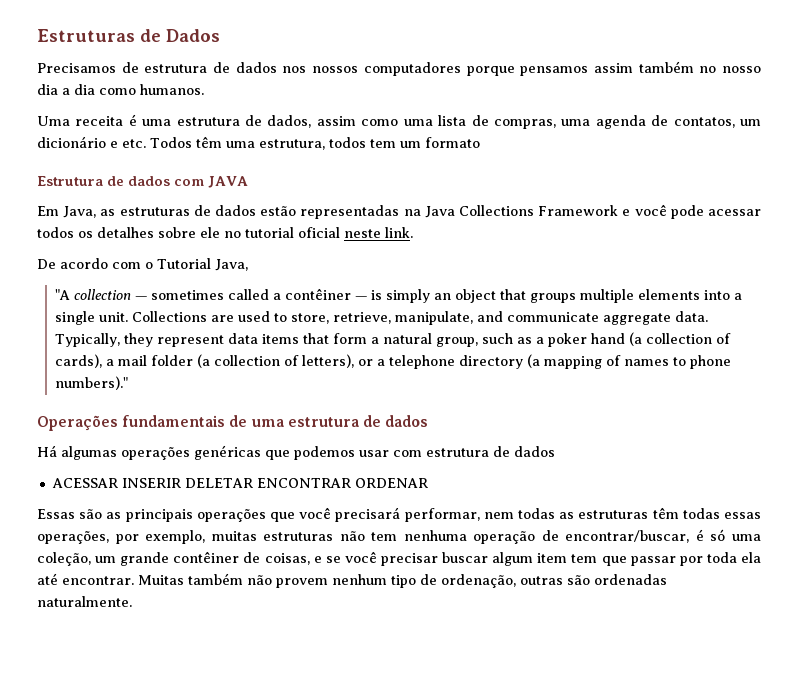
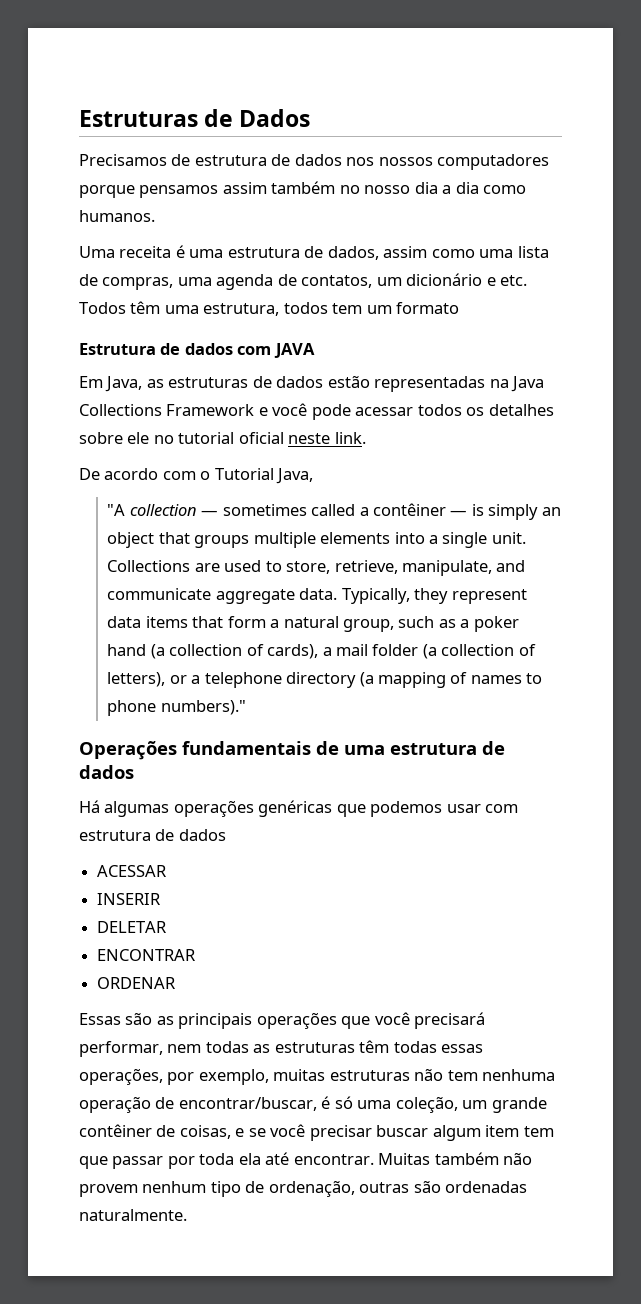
- ACESSAR INSERIR DELETAR ENCONTRAR ORDENAR
+ ACESSAR
+ INSERIR
+ DELETAR
+ ENCONTRAR
+ ORDENAR

